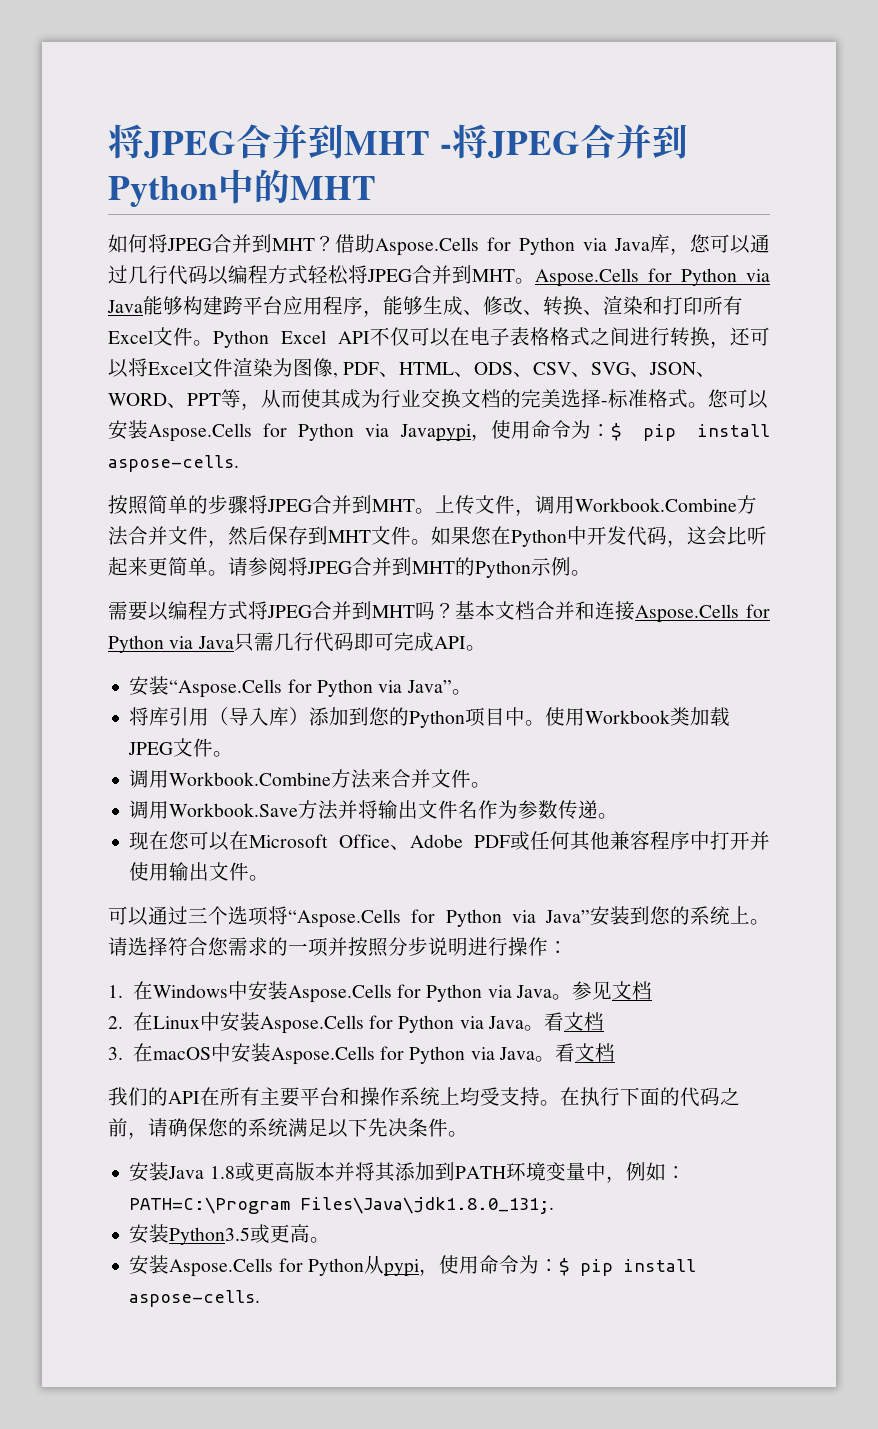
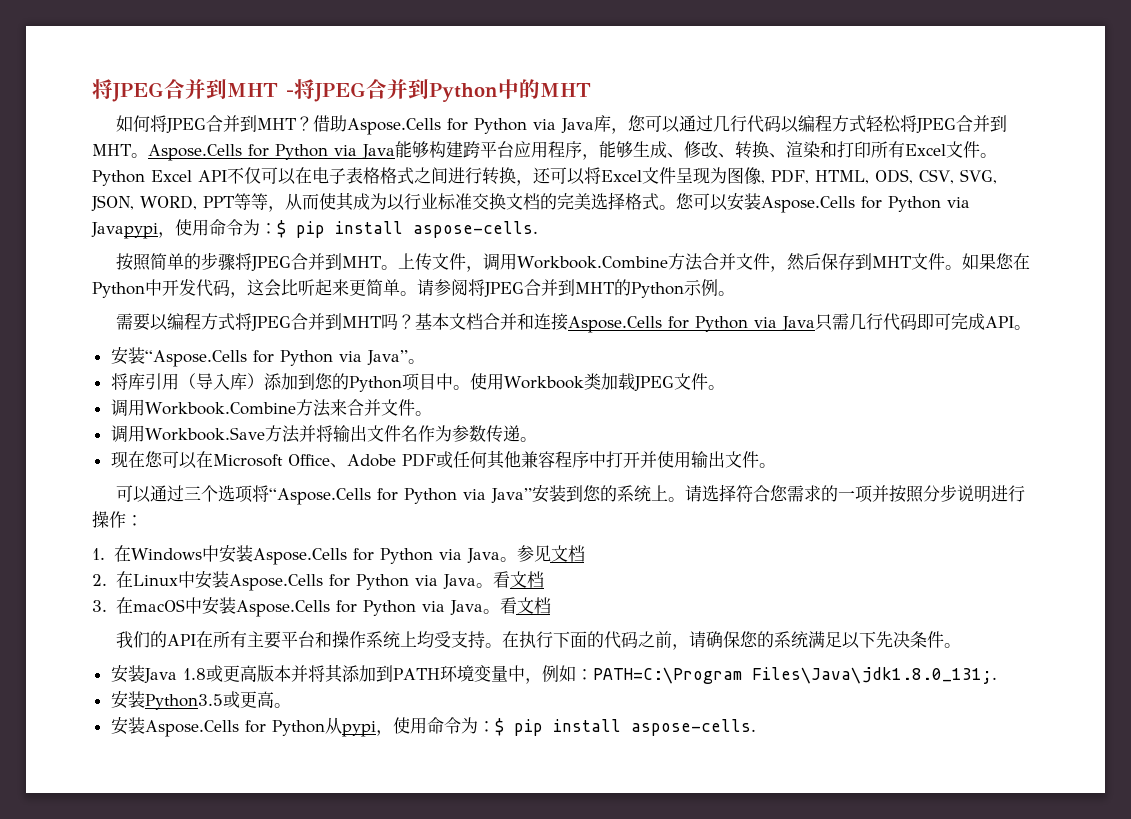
- Python Excel API不仅可以在电子表格格式之间进行转换，还可以将Excel文件渲染为图像, PDF、HTML、ODS、CSV、SVG、JSON、WORD、PPT等，从而使其成为行业交换文档的完美选择-标准格式。
+ Python Excel API不仅可以在电子表格格式之间进行转换，还可以将Excel文件呈现为图像, PDF, HTML, ODS, CSV, SVG, JSON, WORD, PPT等等，从而使其成为以行业标准交换文档的完美选择格式。

